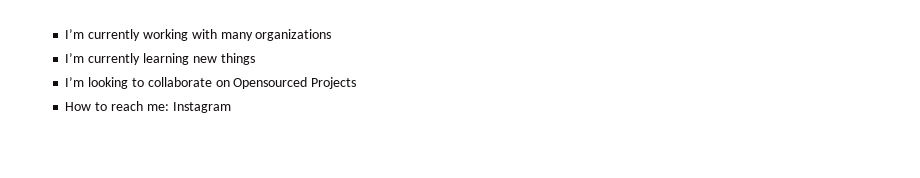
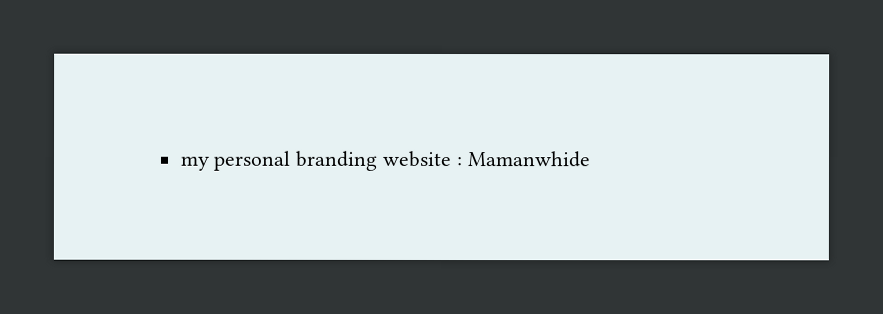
- I’m currently working with many organizations
- I’m currently learning new things
- I’m looking to collaborate on Opensourced Projects
- How to reach me: Instagram
+ my personal branding website : Mamanwhide

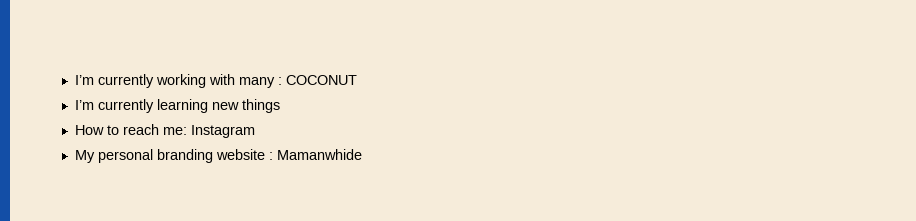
- my personal branding website : Mamanwhide
+ I’m currently working with many : COCONUT
+ I’m currently learning new things
+ How to reach me: Instagram
+ My personal branding website : Mamanwhide

